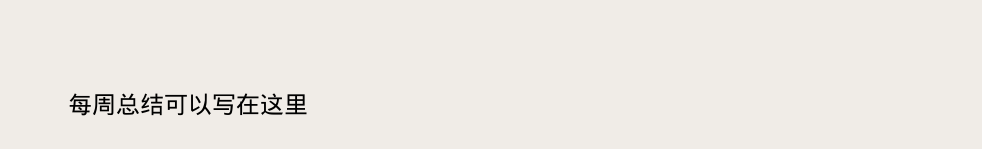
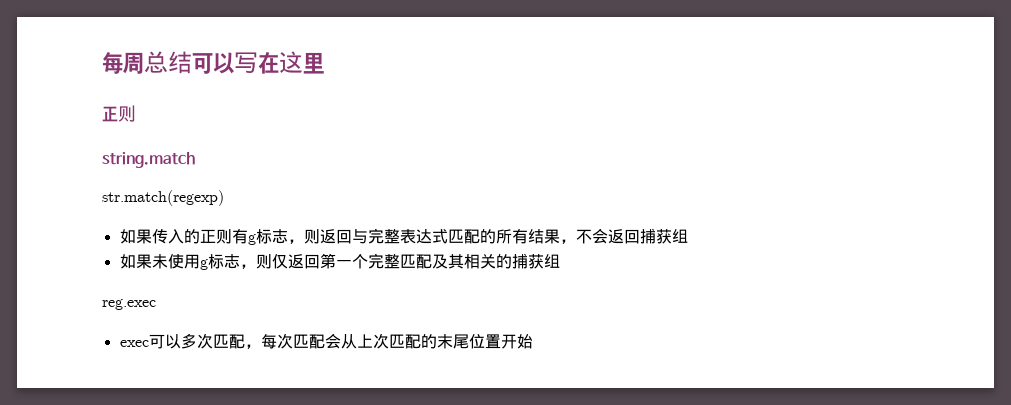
  每周总结可以写在这里
+ 正则
+ string.match
+ str.match(regexp)
+ 如果传入的正则有g标志，则返回与完整表达式匹配的所有结果，不会返回捕获组
+ 如果未使用g标志，则仅返回第一个完整匹配及其相关的捕获组
+ reg.exec
+ exec可以多次匹配，每次匹配会从上次匹配的末尾位置开始

